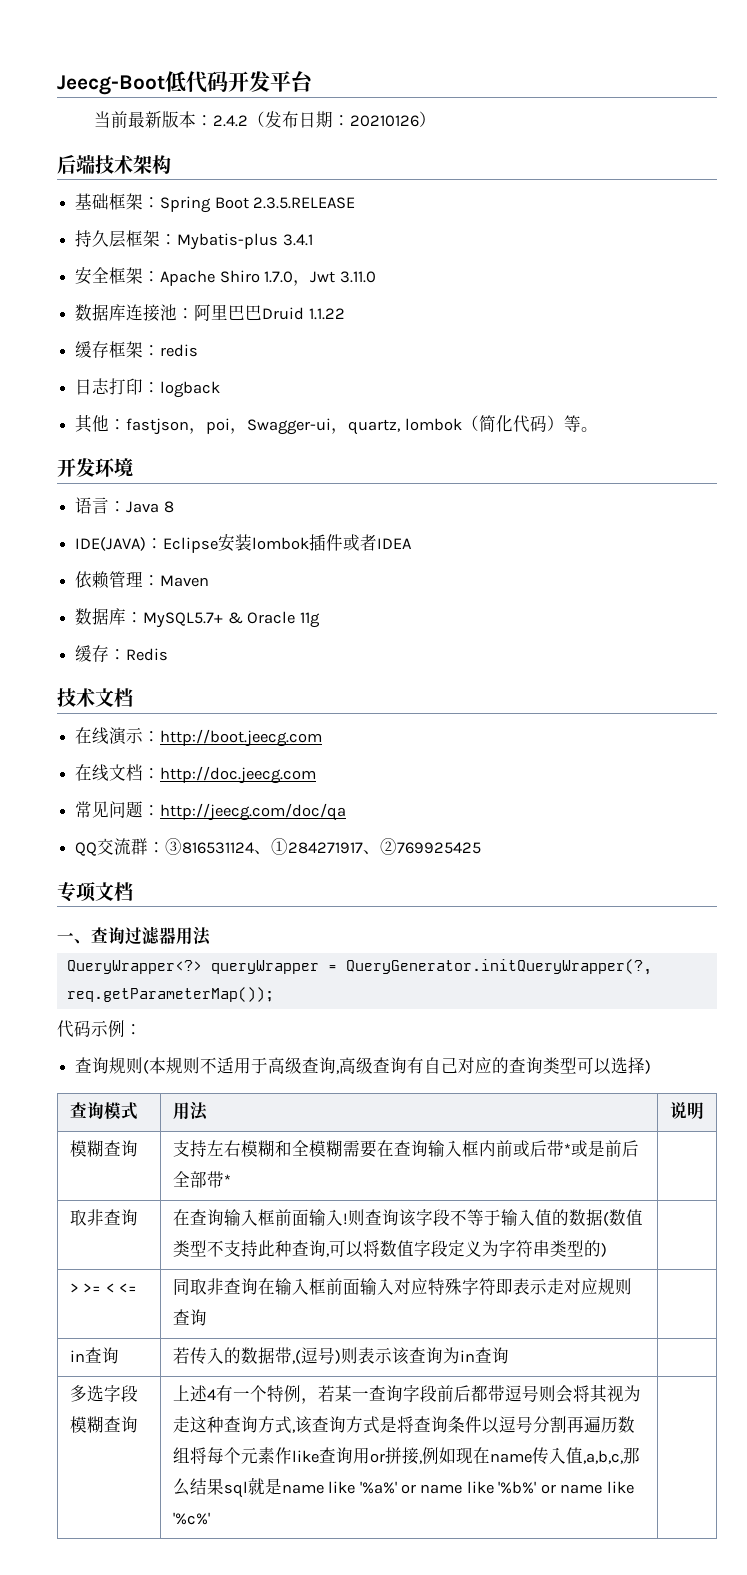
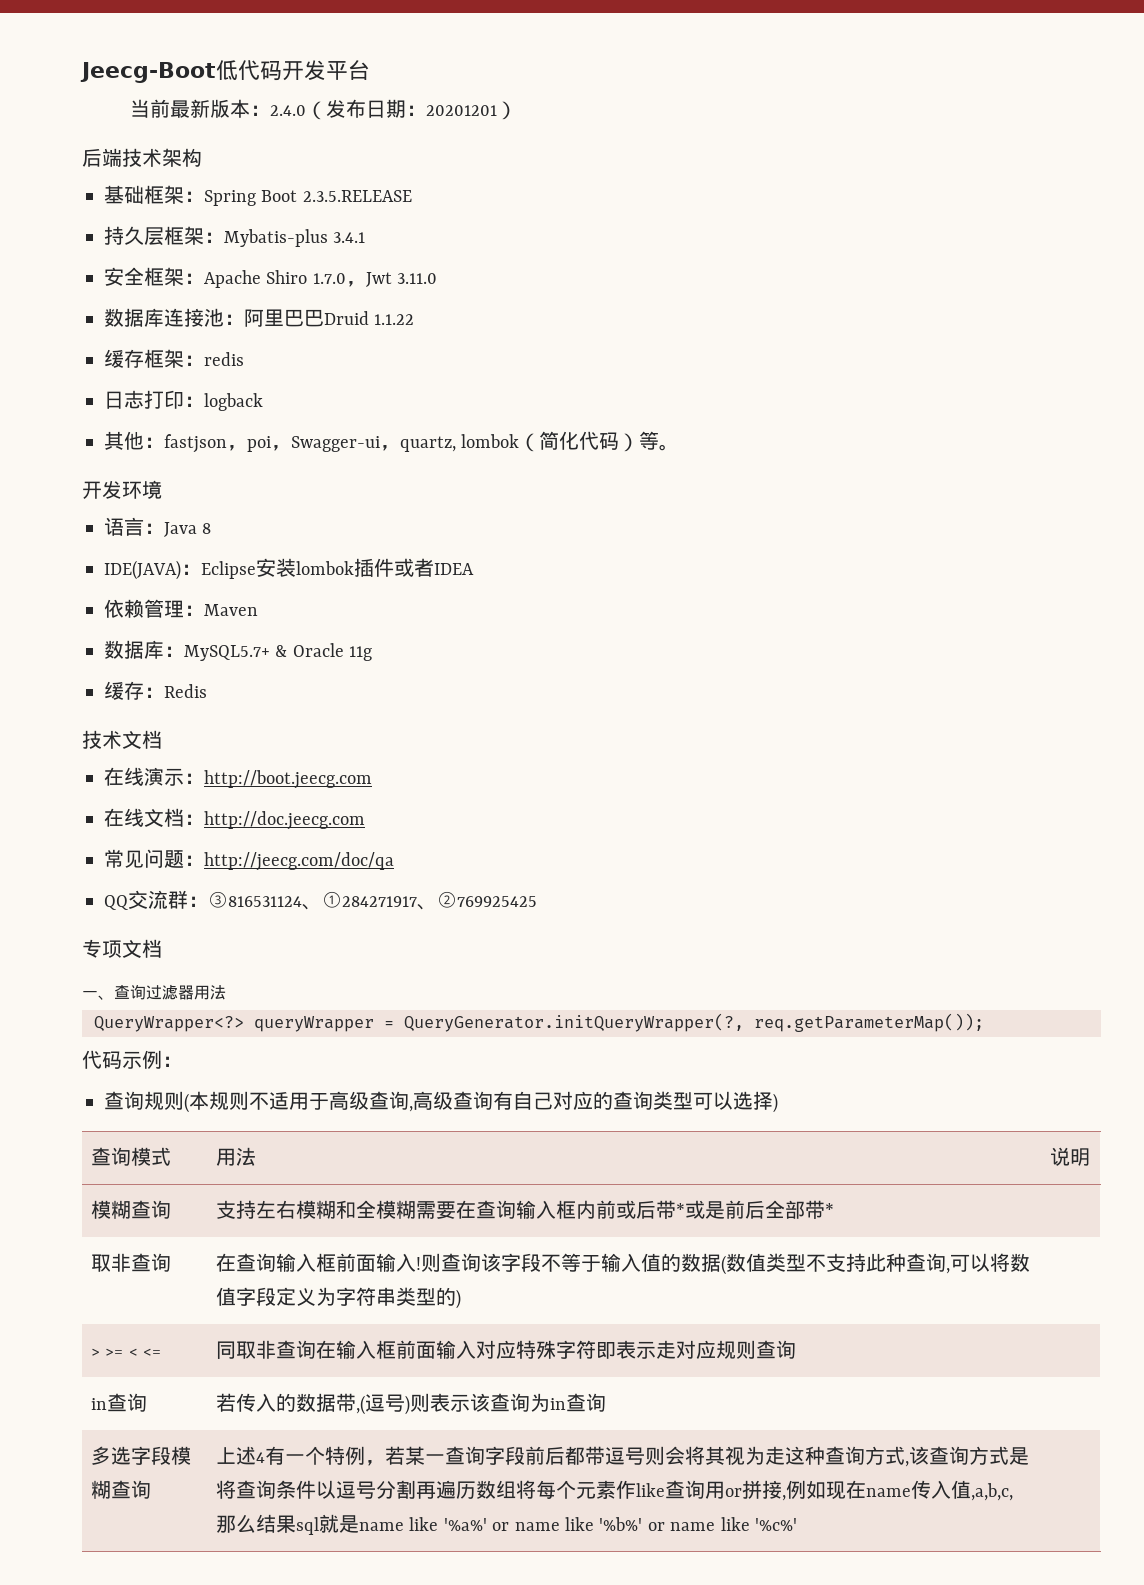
- 当前最新版本：2.4.2（发布日期：20210126）
+ 当前最新版本：2.4.0（发布日期：20201201）

